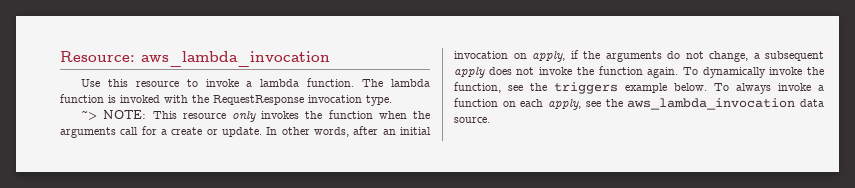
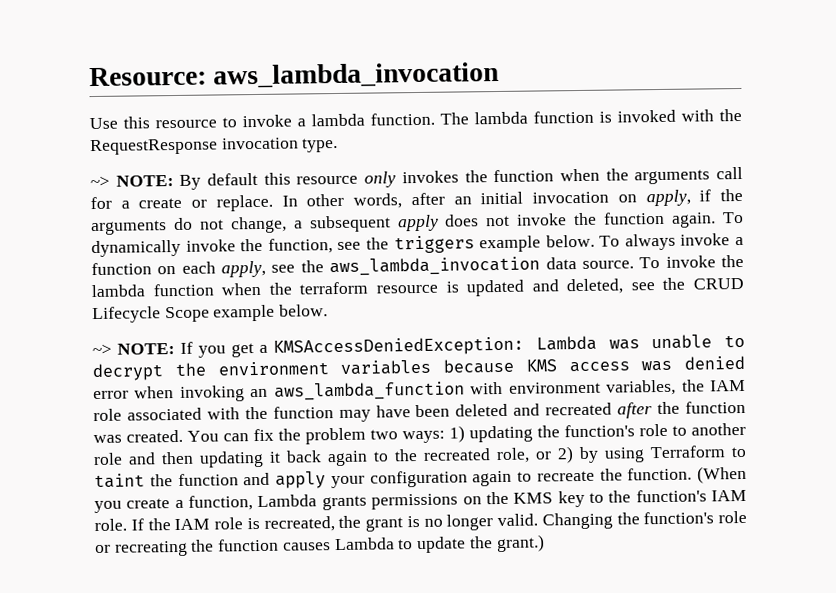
- ~> NOTE: This resource only invokes the function when the arguments call for a create or update.
+ ~> NOTE: By default this resource only invokes the function when the arguments call for a create or replace.
+ To invoke the lambda function when the terraform resource is updated and deleted, see the CRUD Lifecycle Scope example below.
+ ~> NOTE: If you get a KMSAccessDeniedException: Lambda was unable to decrypt the environment variables because KMS access was denied error when invoking an aws_lambda_function with environment variables, the IAM role associated with the function may have been deleted and recreated after the function was created. You can fix the problem two ways: 1) updating the function's role to another role and then updating it back again to the recreated role, or 2) by using Terraform to taint the function and apply your configuration again to recreate the function. (When you create a function, Lambda grants permissions on the KMS key to the function's IAM role. If the IAM role is recreated, the grant is no longer valid. Changing the function's role or recreating the function causes Lambda to update the grant.)

